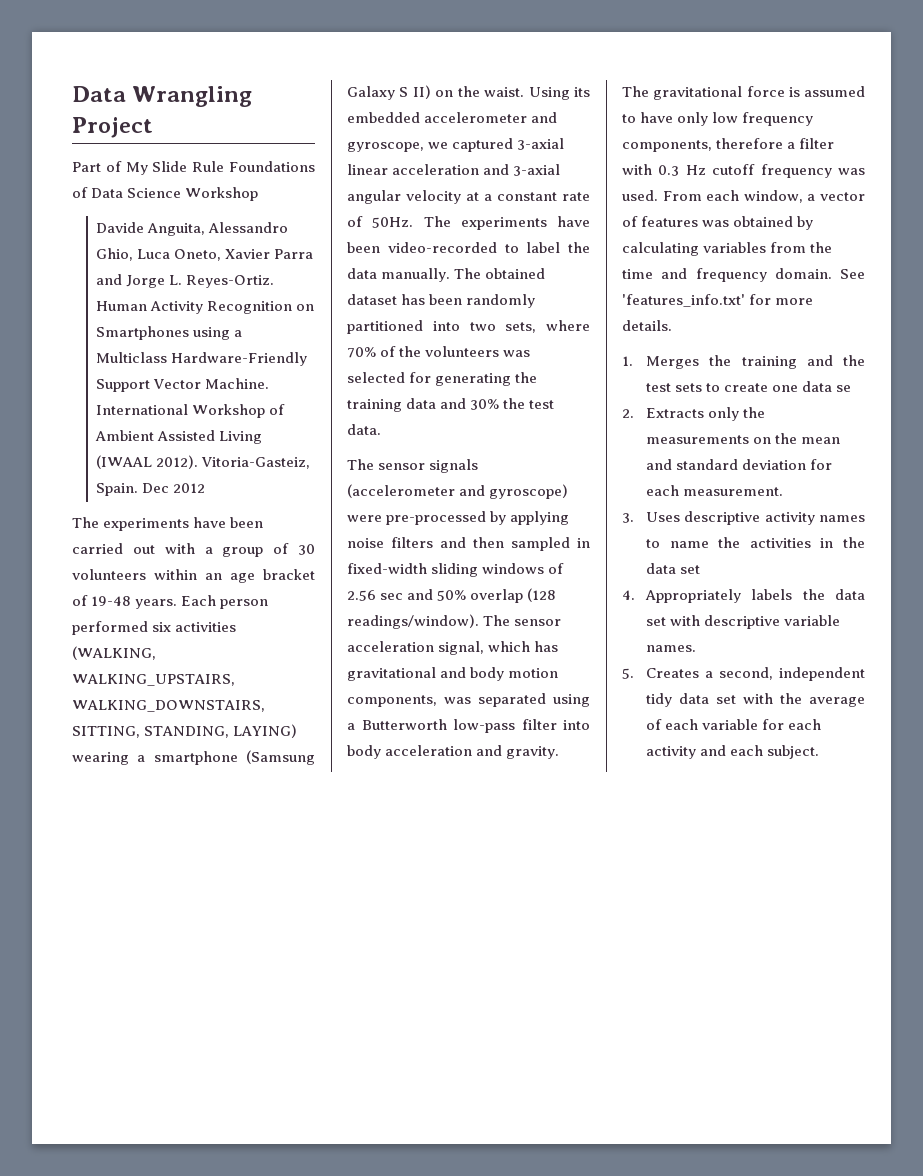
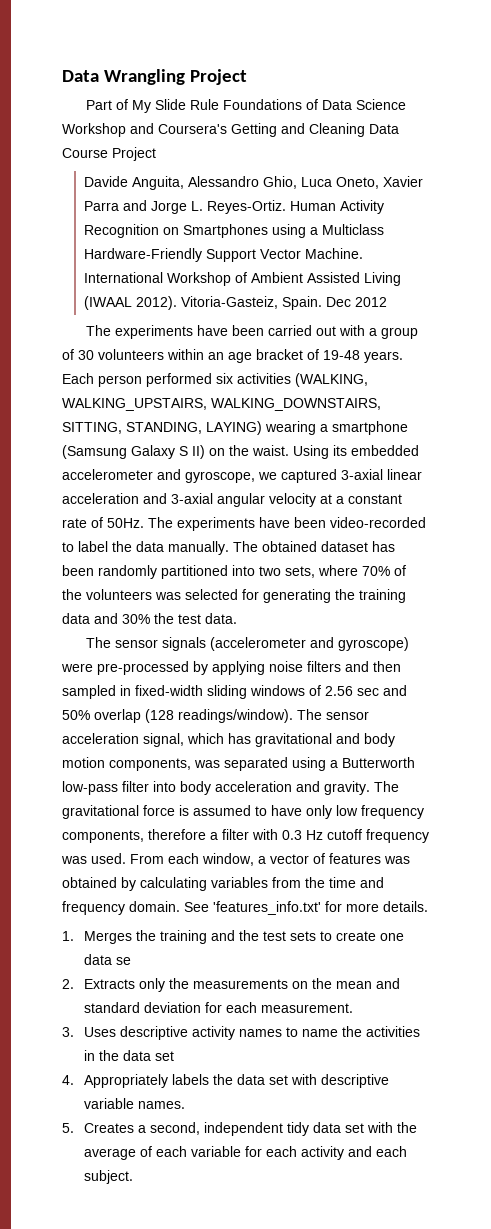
- Part of My Slide Rule Foundations of Data Science Workshop
+ Part of My Slide Rule Foundations of Data Science Workshop and Coursera's Getting and Cleaning Data Course Project

